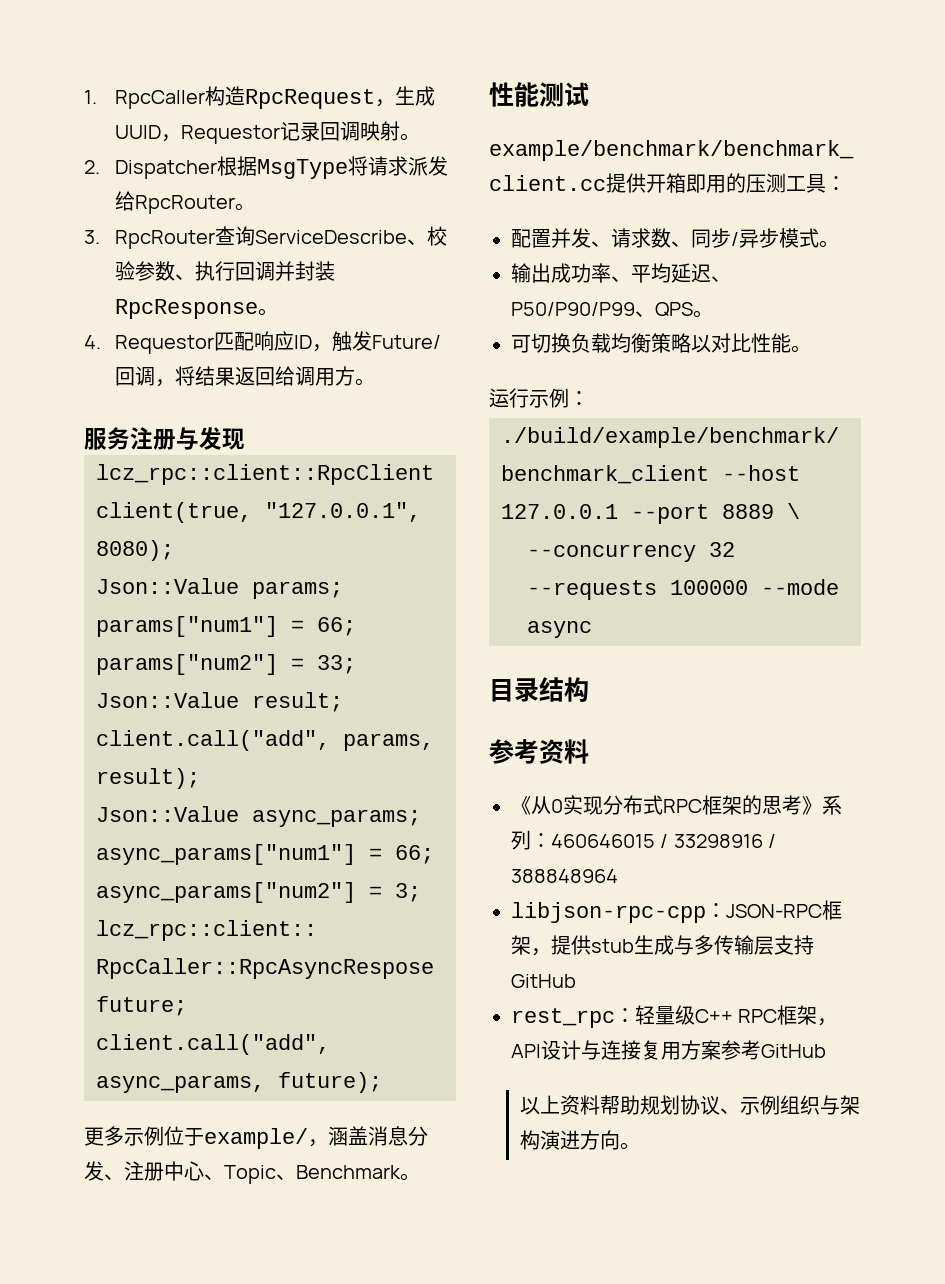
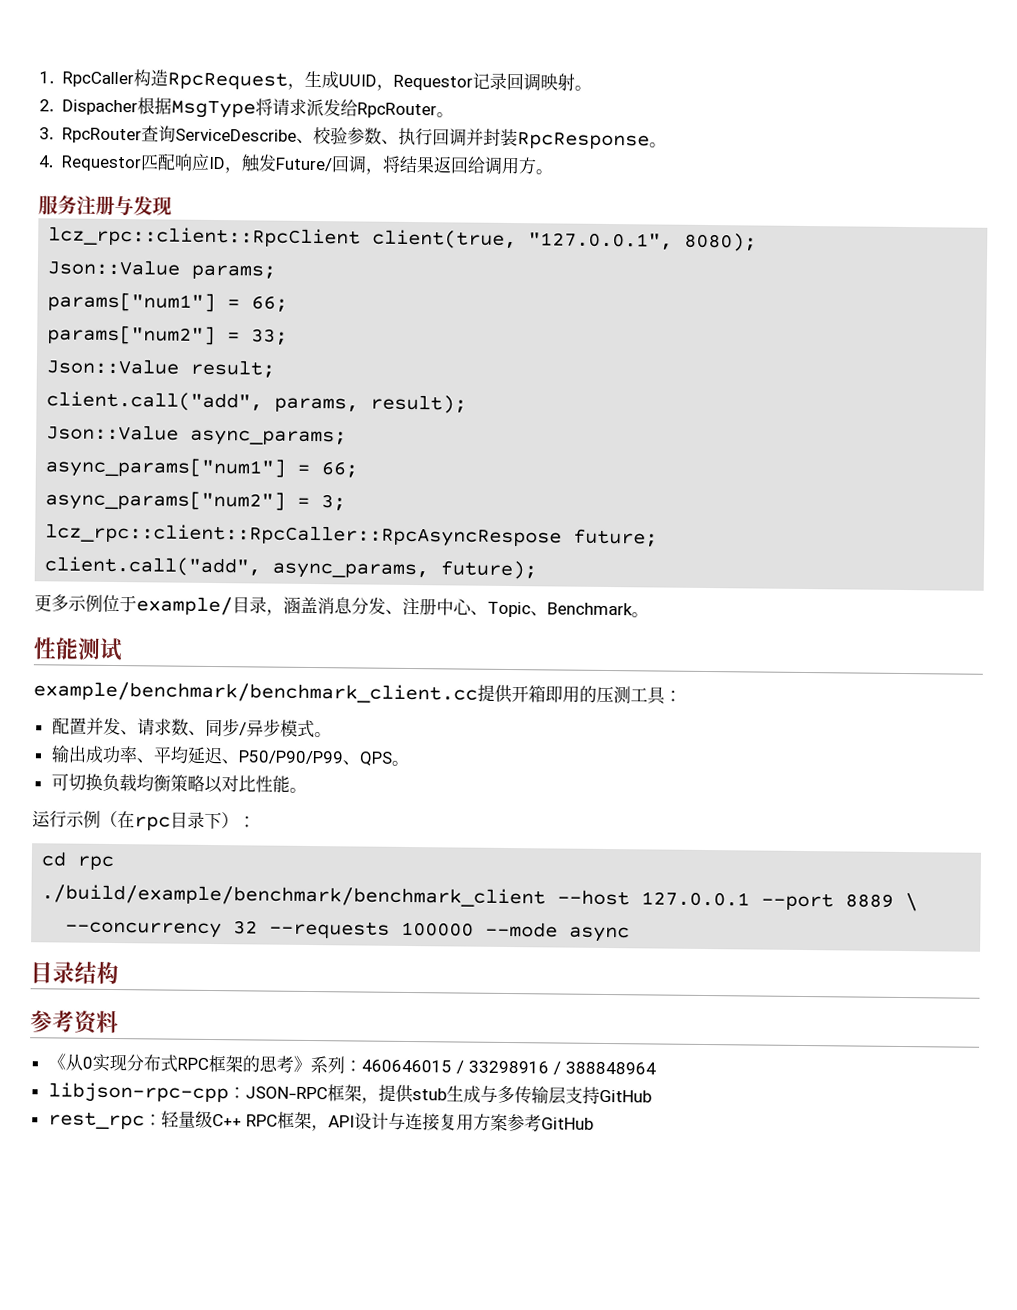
- 2. Dispatcher根据MsgType将请求派发给RpcRouter。
+ 2. Dispacher根据MsgType将请求派发给RpcRouter。
- 更多示例位于example/，涵盖消息分发、注册中心、Topic、Benchmark。
+ 更多示例位于example/目录，涵盖消息分发、注册中心、Topic、Benchmark。
- 运行示例：
+ 运行示例（在rpc目录下）：
+ cd rpc
- 以上资料帮助规划协议、示例组织与架构演进方向。

